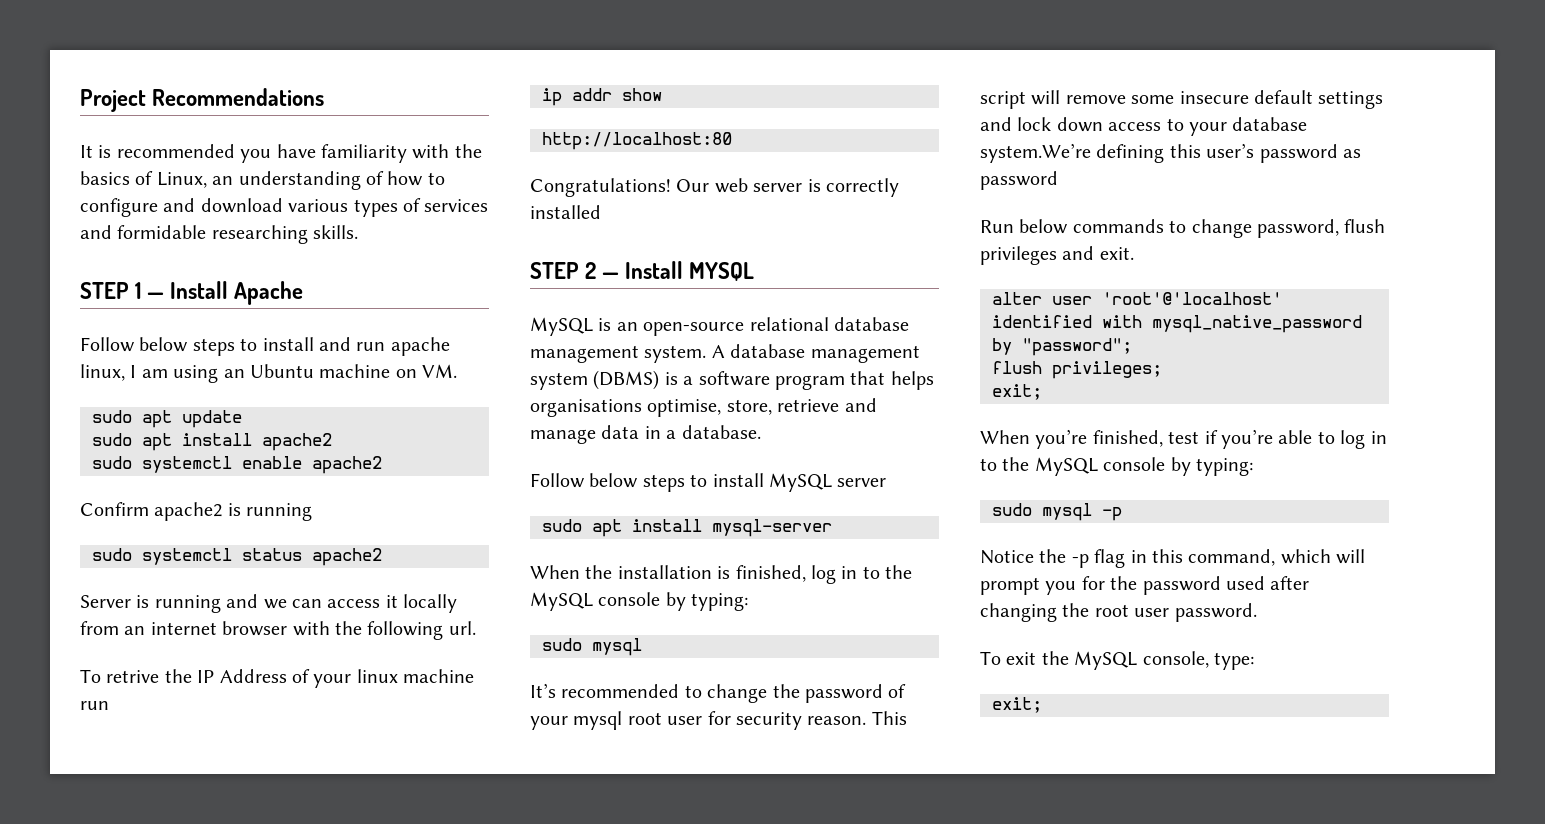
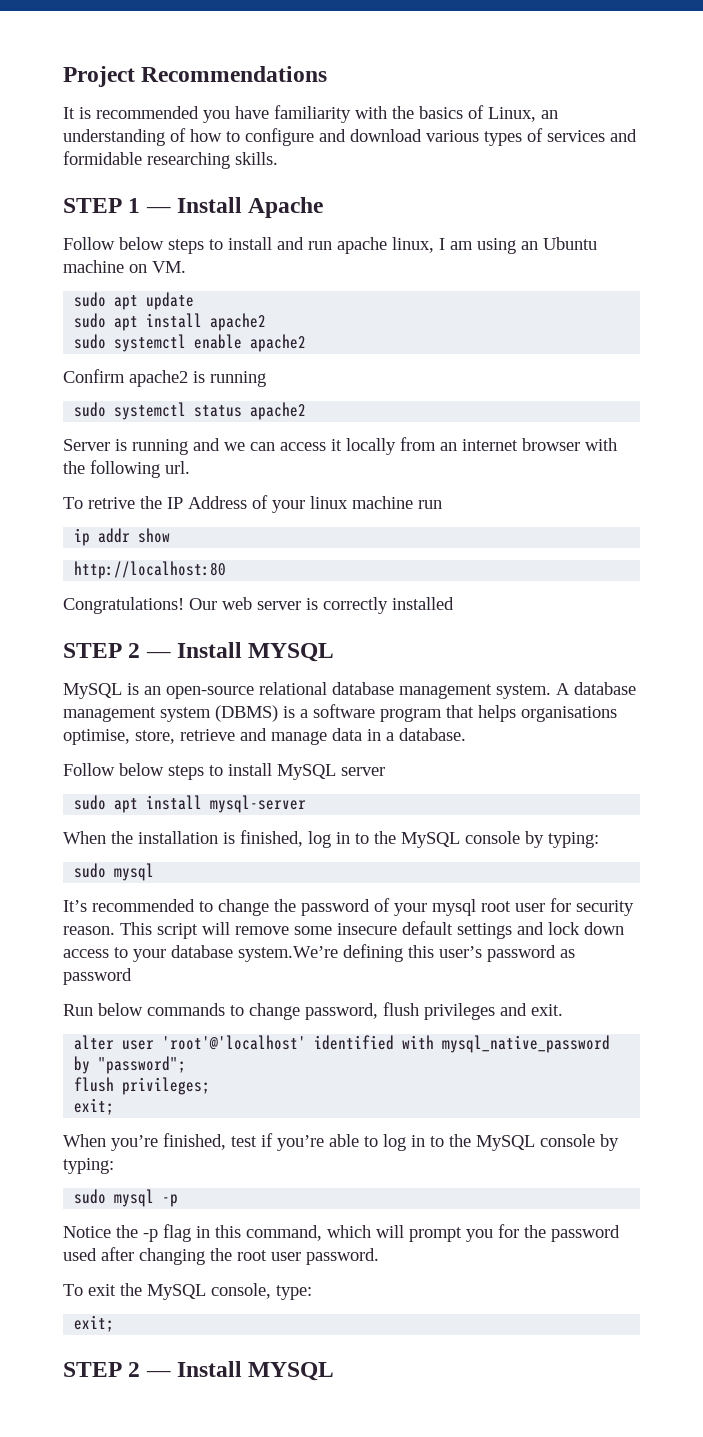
  To exit the MySQL console, type:
  exit;
+ STEP 2 — Install MYSQL

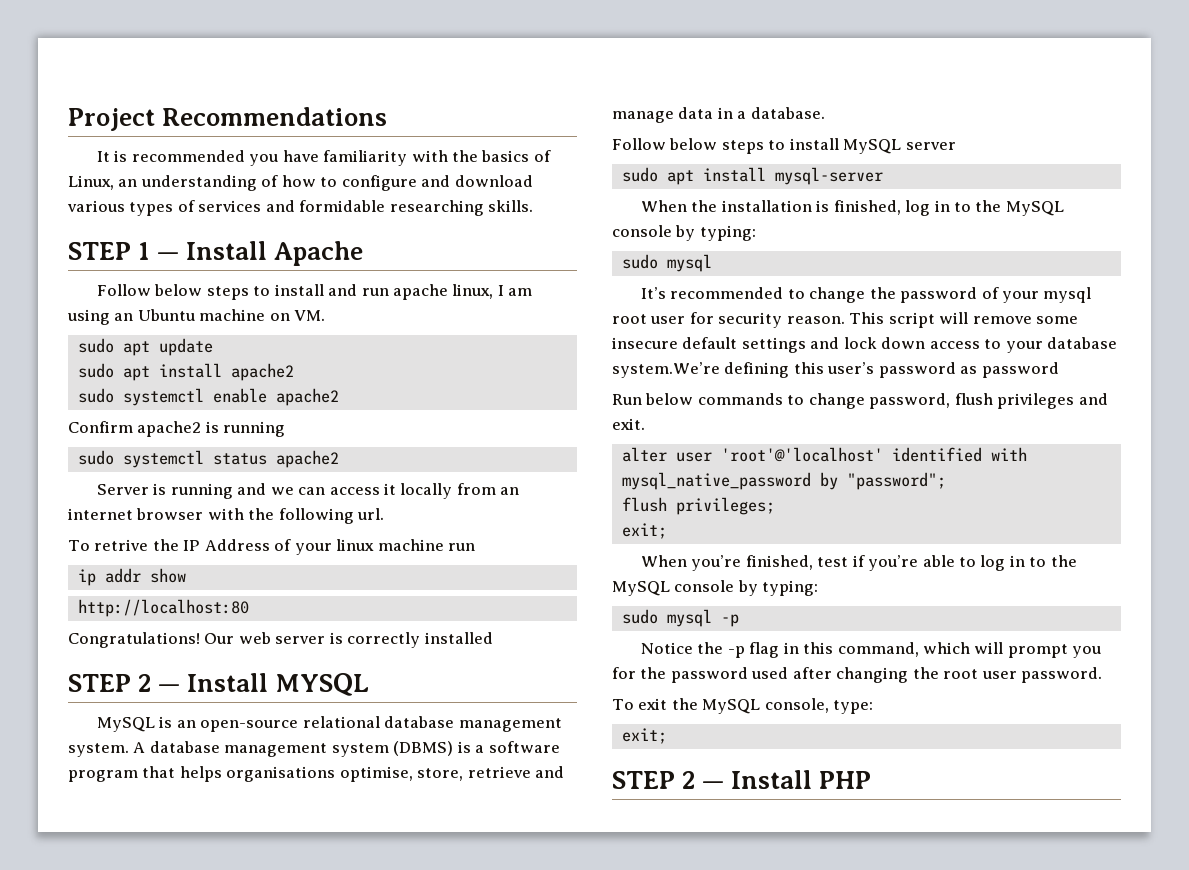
  To exit the MySQL console, type:
  exit;
- STEP 2 — Install MYSQL
+ STEP 2 — Install PHP

